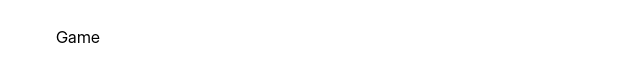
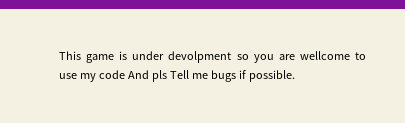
- Game
+ This game is under devolpment so you are wellcome to use my code And pls Tell me bugs if possible.

